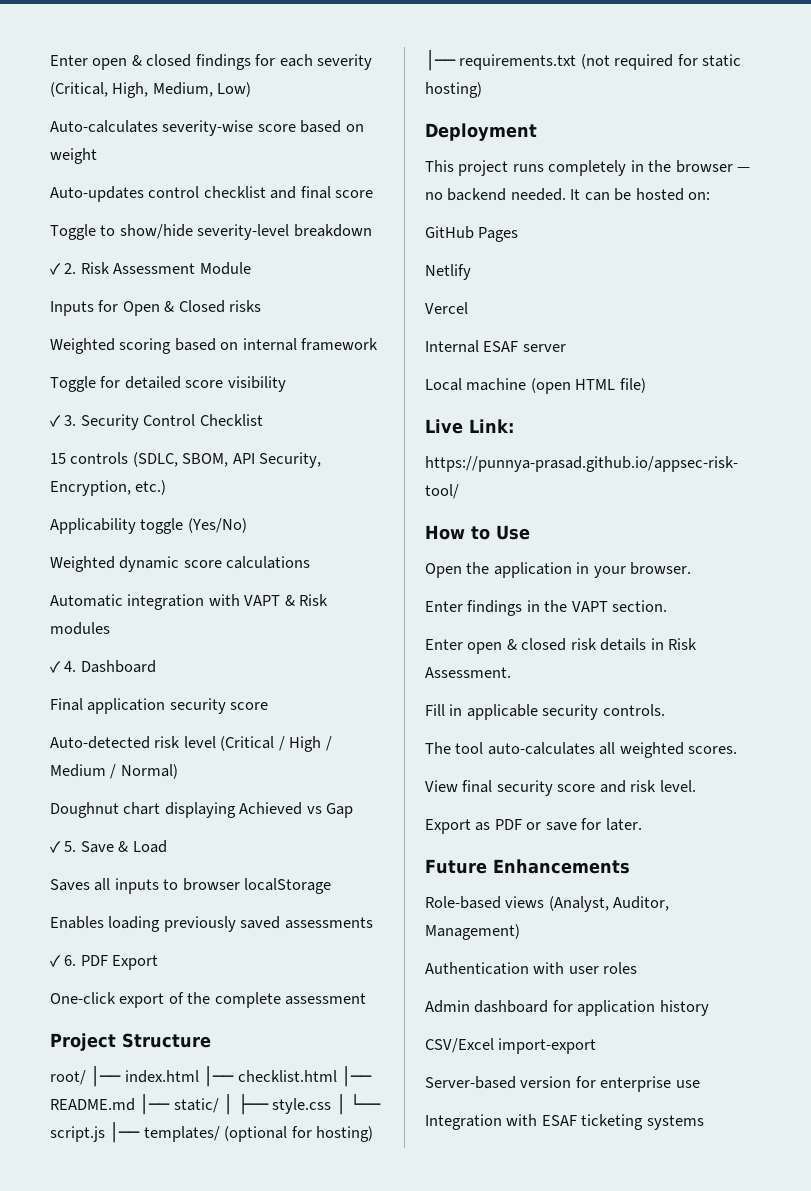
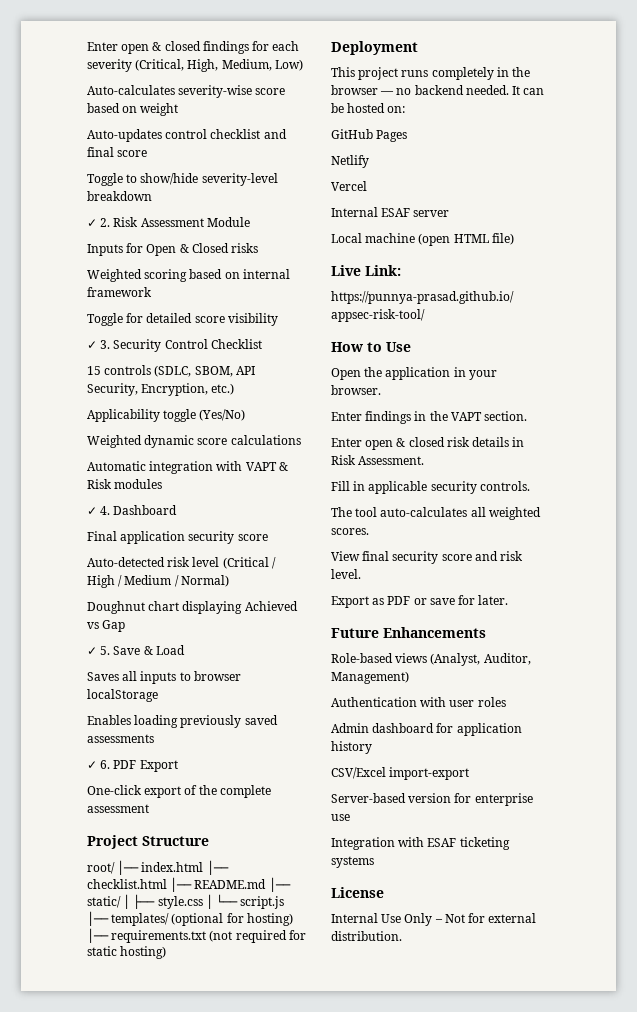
+ License
+ Internal Use Only – Not for external distribution.

